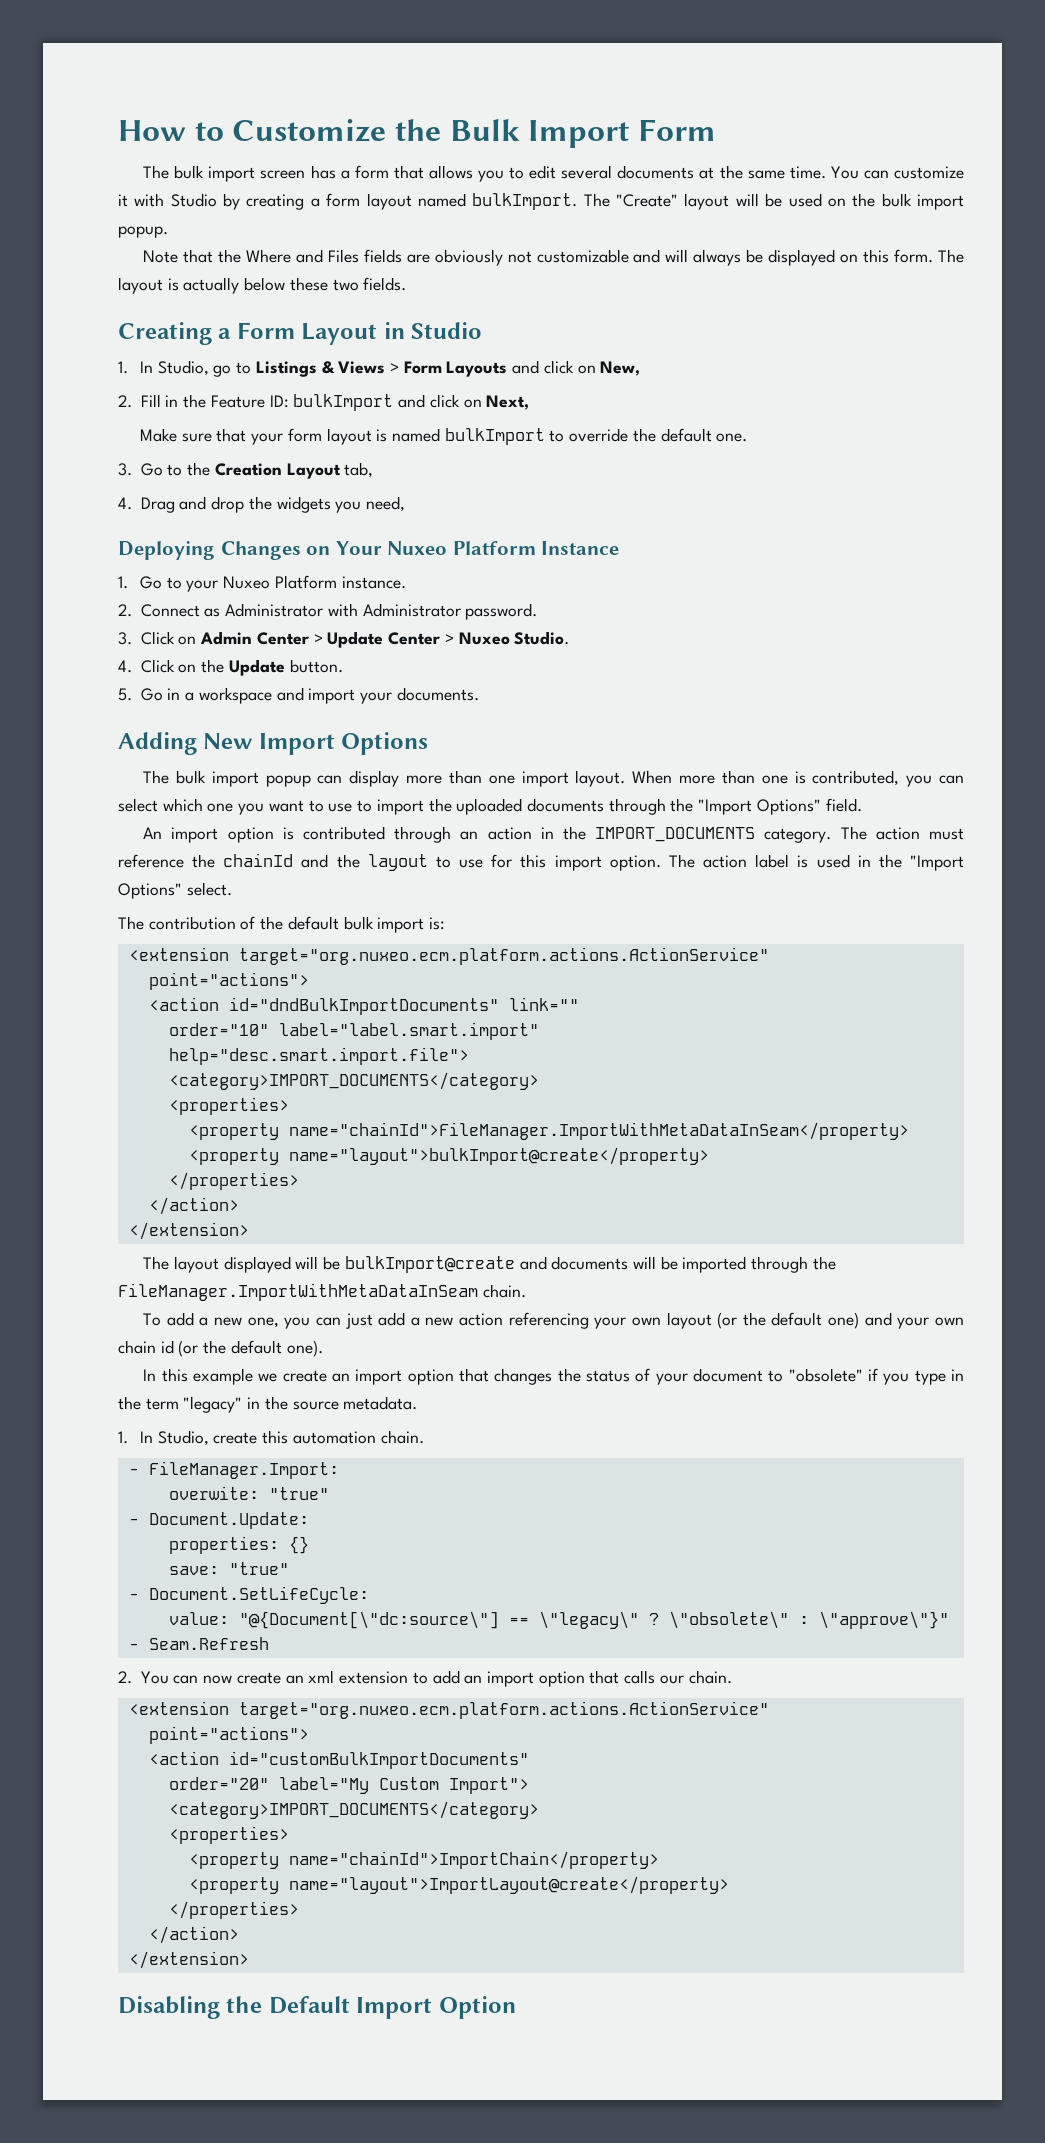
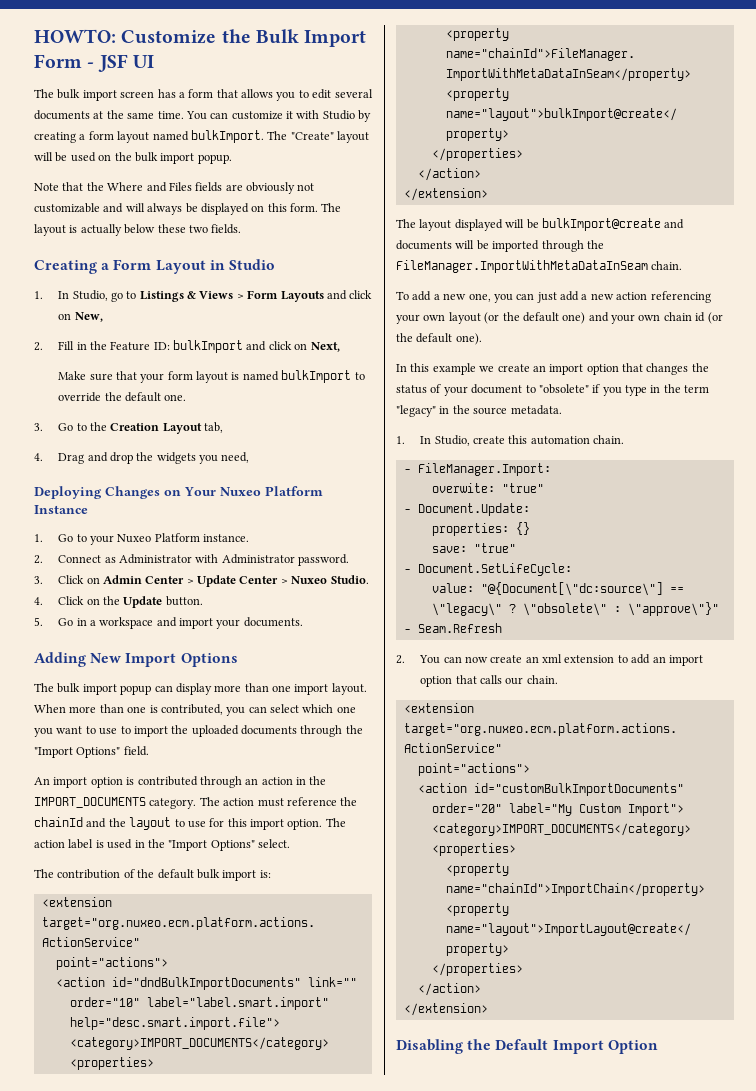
- How to Customize the Bulk Import Form
+ HOWTO: Customize the Bulk Import Form - JSF UI

